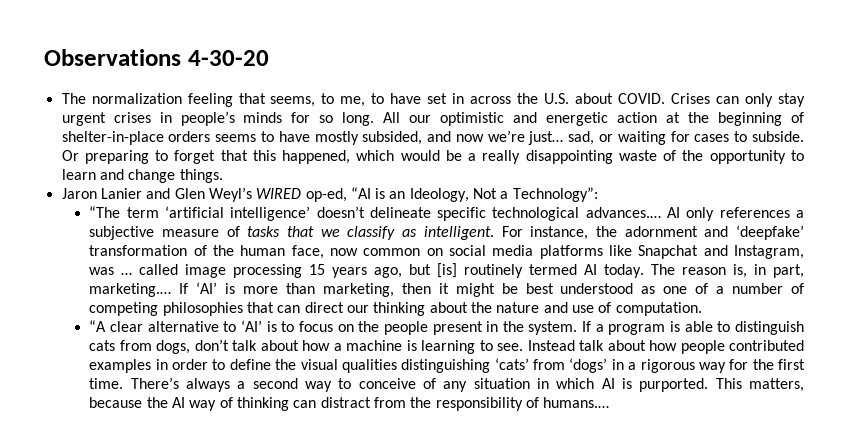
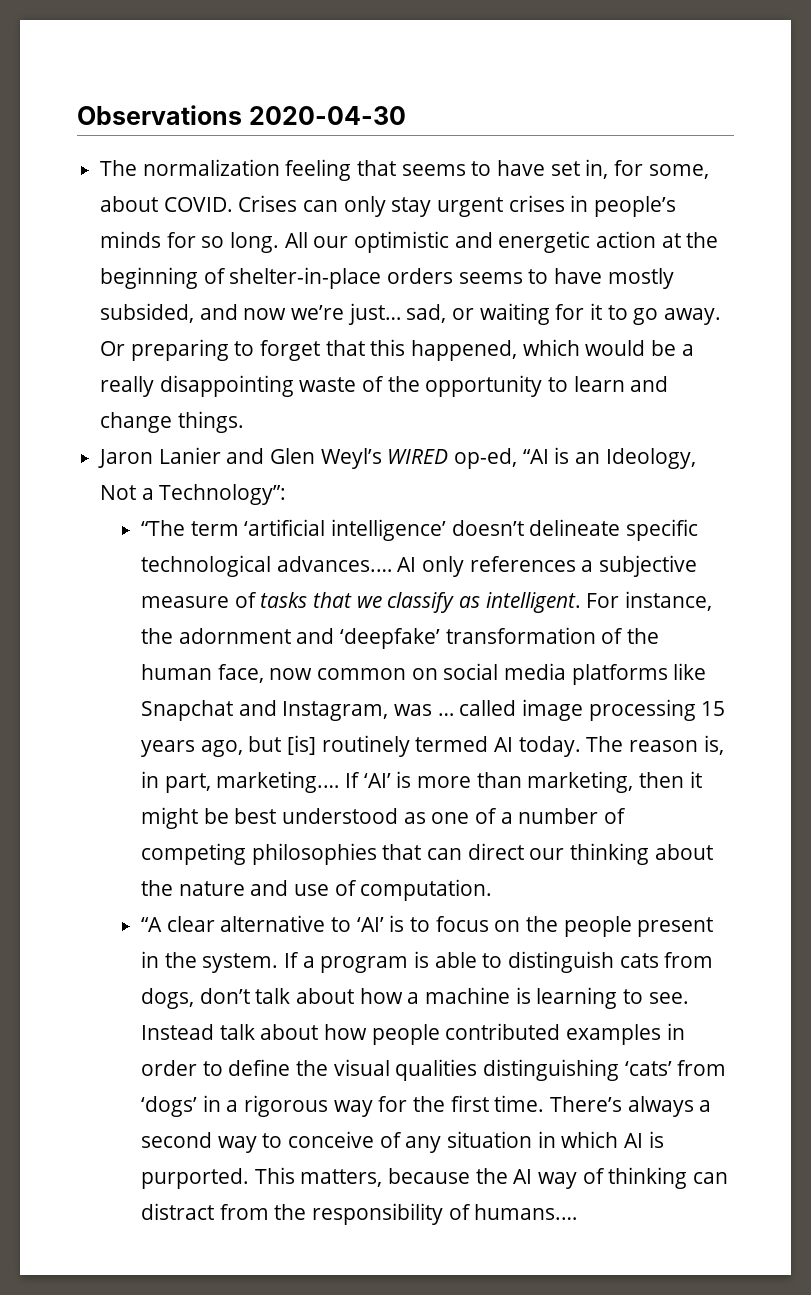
- Observations 4-30-20
+ Observations 2020-04-30
- The normalization feeling that seems, to me, to have set in across the U.S. about COVID.
+ The normalization feeling that seems to have set in, for some, about COVID.
- All our optimistic and energetic action at the beginning of shelter-in-place orders seems to have mostly subsided, and now we’re just… sad, or waiting for cases to subside.
+ All our optimistic and energetic action at the beginning of shelter-in-place orders seems to have mostly subsided, and now we’re just… sad, or waiting for it to go away.

